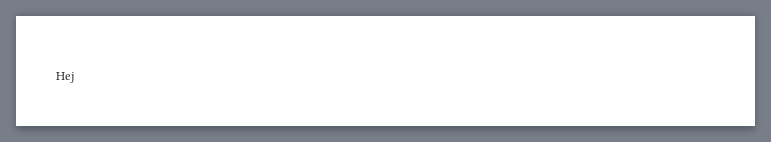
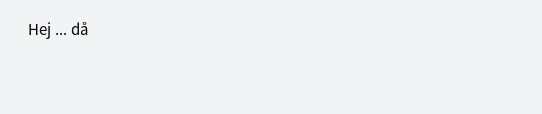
- Hej
+ Hej ... då

